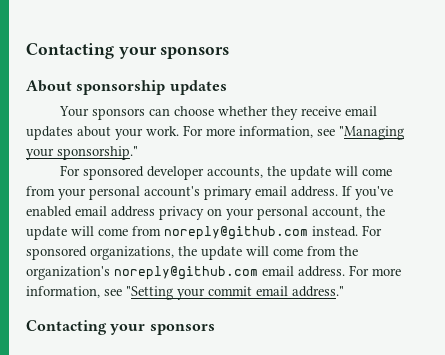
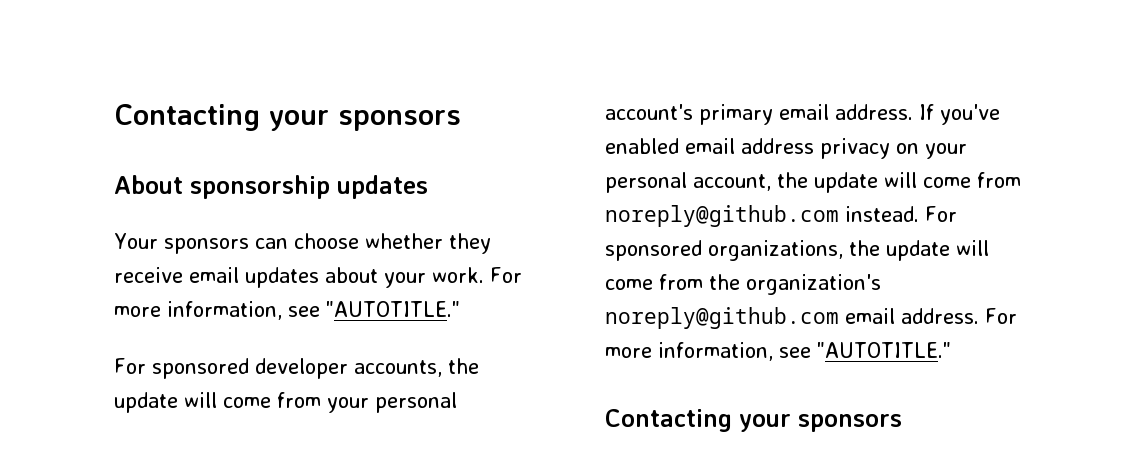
- Your sponsors can choose whether they receive email updates about your work. For more information, see "Managing your sponsorship."
+ Your sponsors can choose whether they receive email updates about your work. For more information, see "AUTOTITLE."
- For sponsored organizations, the update will come from the organization's noreply@github.com email address. For more information, see "Setting your commit email address."
+ For sponsored organizations, the update will come from the organization's noreply@github.com email address. For more information, see "AUTOTITLE."

